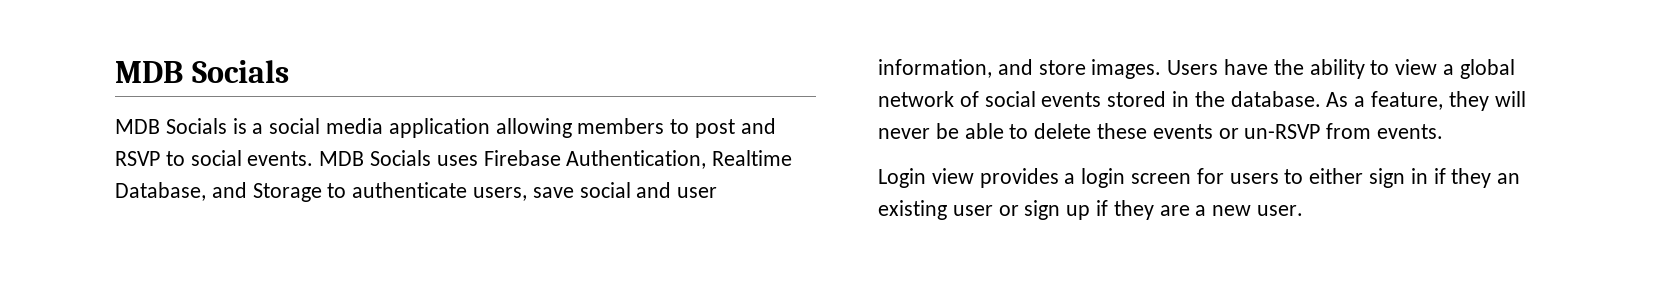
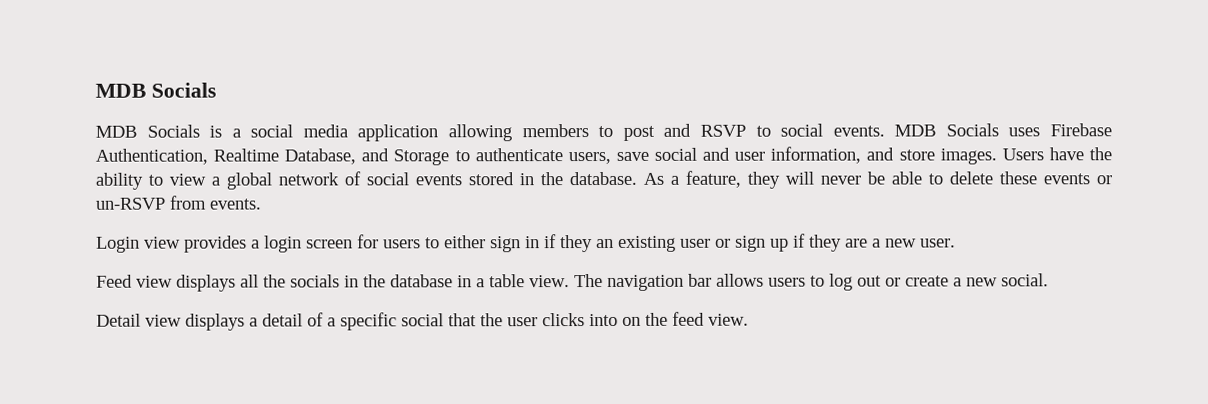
+ Feed view displays all the socials in the database in a table view. The navigation bar allows users to log out or create a new social.
+ Detail view displays a detail of a specific social that the user clicks into on the feed view.

